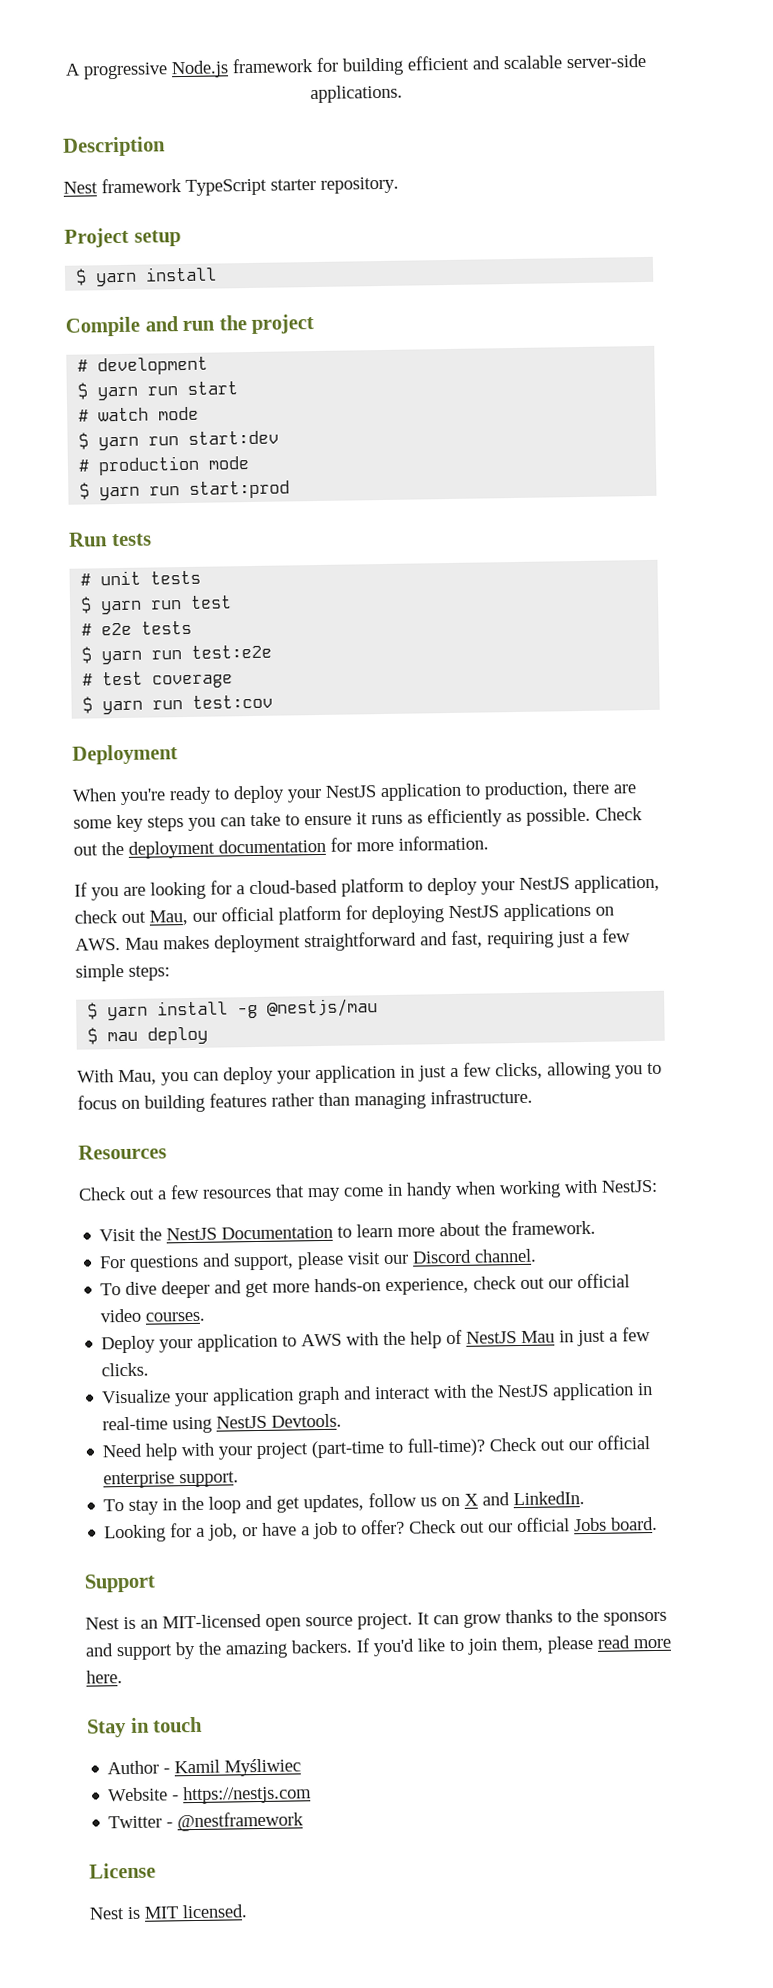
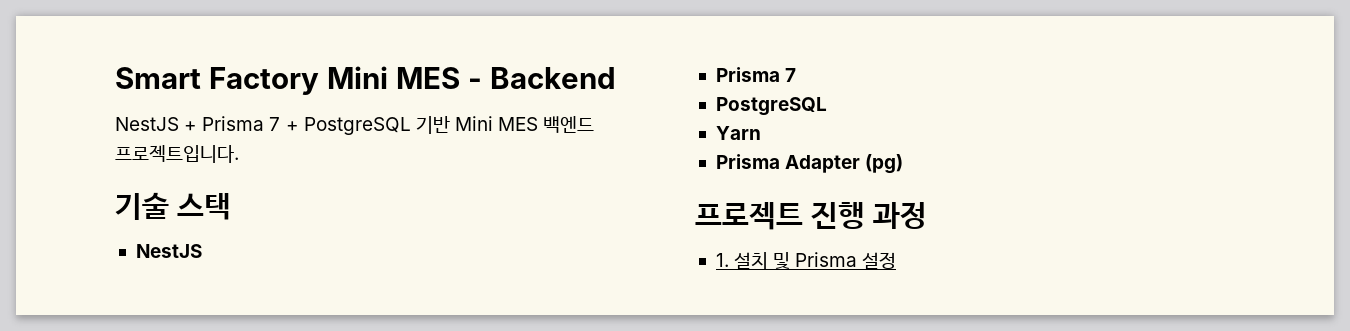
- A progressive Node.js framework for building efficient and scalable server-side applications.
- Description
- Nest framework TypeScript starter repository.
- Project setup
- $ yarn install
- Compile and run the project
- # development
- $ yarn run start
- # watch mode
- $ yarn run start:dev
- # production mode
- $ yarn run start:prod
- Run tests
- # unit tests
- $ yarn run test
- # e2e tests
- $ yarn run test:e2e
- # test coverage
- $ yarn run test:cov
- Deployment
- When you're ready to deploy your NestJS application to production, there are some key steps you can take to ensure it runs as efficiently as possible. Check out the deployment documentation for more information.
- If you are looking for a cloud-based platform to deploy your NestJS application, check out Mau, our official platform for deploying NestJS applications on AWS. Mau makes deployment straightforward and fast, requiring just a few simple steps:
- $ yarn install -g @nestjs/mau
- $ mau deploy
- With Mau, you can deploy your application in just a few clicks, allowing you to focus on building features rather than managing infrastructure.
- Resources
- Check out a few resources that may come in handy when working with NestJS:
- Visit the NestJS Documentation to learn more about the framework.
- For questions and support, please visit our Discord channel.
- To dive deeper and get more hands-on experience, check out our official video courses.
- Deploy your application to AWS with the help of NestJS Mau in just a few clicks.
- Visualize your application graph and interact with the NestJS application in real-time using NestJS Devtools.
- Need help with your project (part-time to full-time)? Check out our official enterprise support.
- To stay in the loop and get updates, follow us on X and LinkedIn.
- Looking for a job, or have a job to offer? Check out our official Jobs board.
- Support
- Nest is an MIT-licensed open source project. It can grow thanks to the sponsors and support by the amazing backers. If you'd like to join them, please read more here.
- Stay in touch
- Author - Kamil Myśliwiec
- Website - https://nestjs.com
- Twitter - @nestframework
- License
- Nest is MIT licensed.
+ Smart Factory Mini MES - Backend
+ NestJS + Prisma 7 + PostgreSQL 기반 Mini MES 백엔드 프로젝트입니다.
+ 기술 스택
+ NestJS
+ Prisma 7
+ PostgreSQL
+ Yarn
+ Prisma Adapter (pg)
+ 프로젝트 진행 과정
+ 1. 설치 및 Prisma 설정

